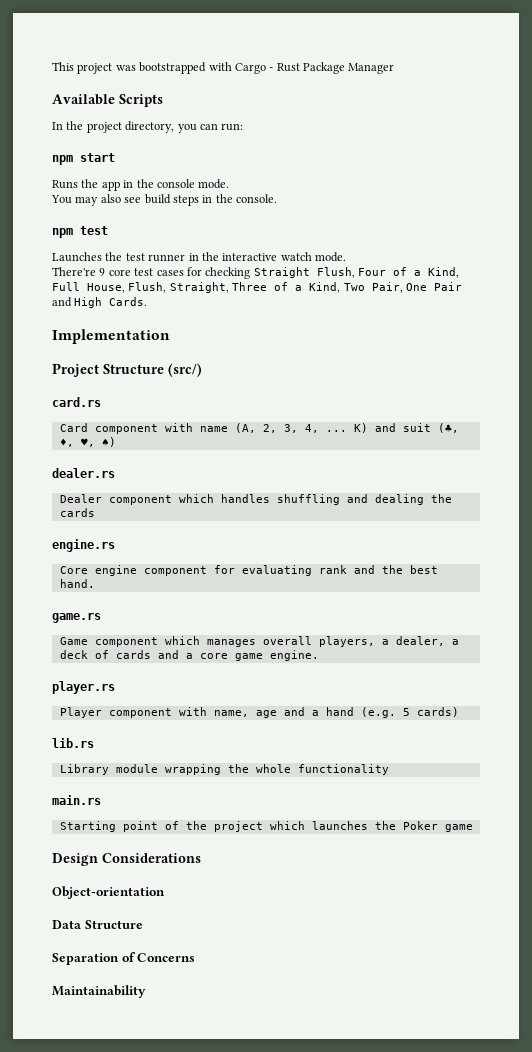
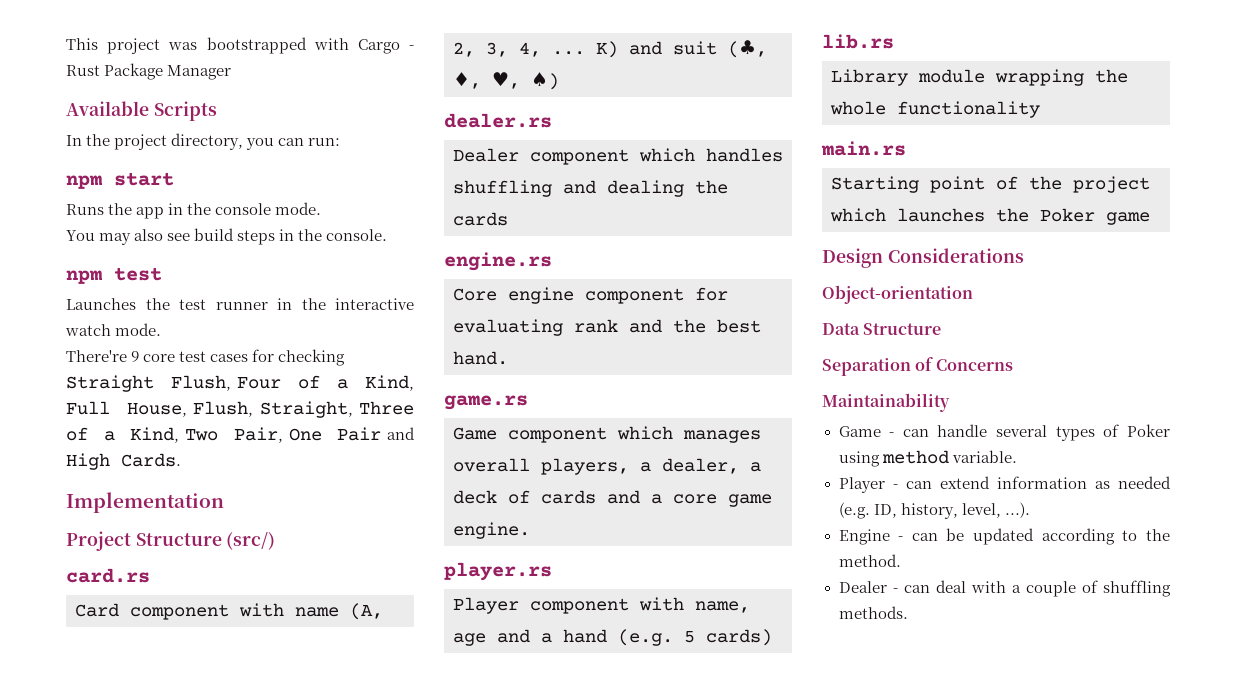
+ Game - can handle several types of Poker using method variable.
+ Player - can extend information as needed (e.g. ID, history, level, ...).
+ Engine - can be updated according to the method.
+ Dealer - can deal with a couple of shuffling methods.

